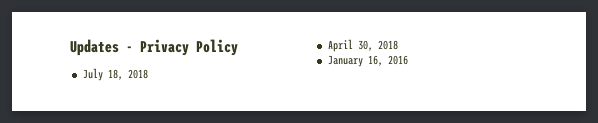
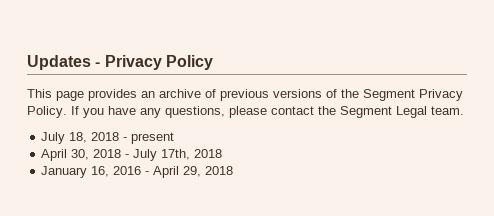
+ This page provides an archive of previous versions of the Segment Privacy Policy. If you have any questions, please contact the Segment Legal team.
- July 18, 2018
+ July 18, 2018 - present
- April 30, 2018
+ April 30, 2018 - July 17th, 2018
- January 16, 2016
+ January 16, 2016 - April 29, 2018

